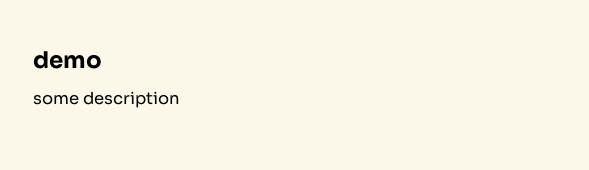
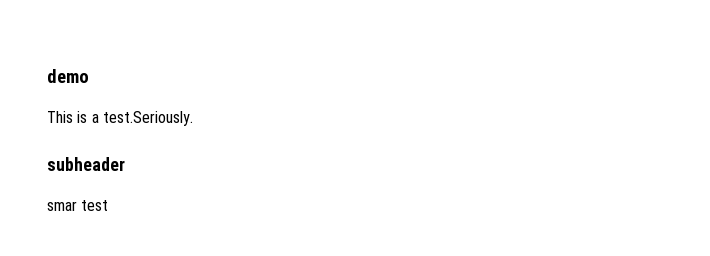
- some description
+ This is a test.Seriously.
+ subheader
+ smar test

